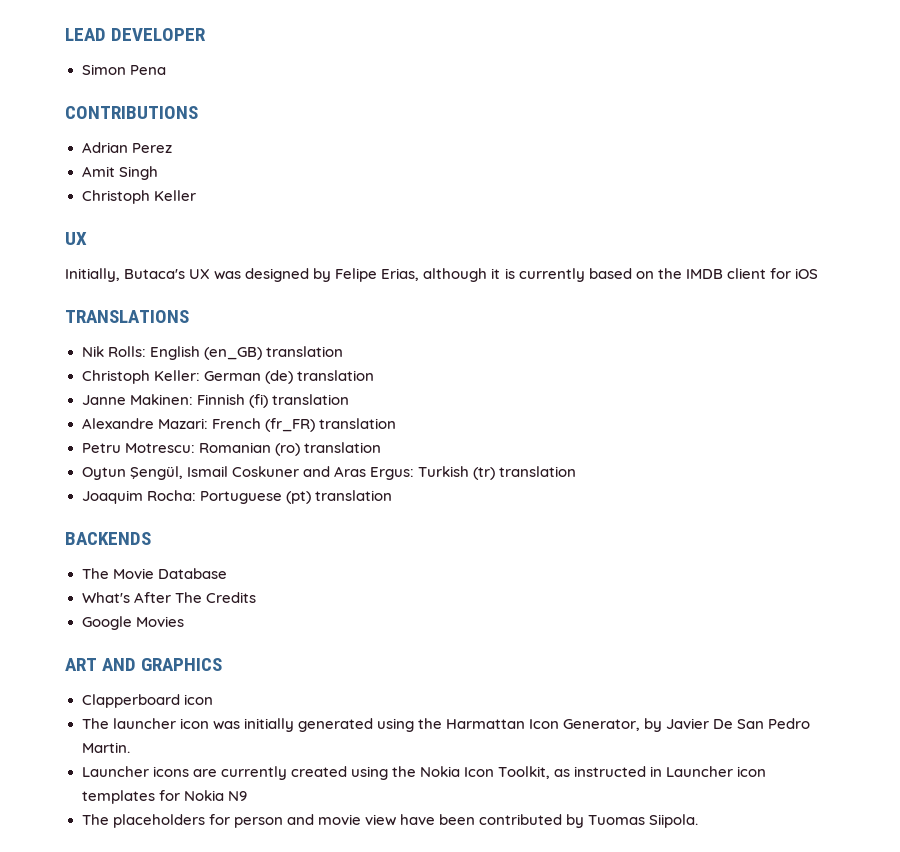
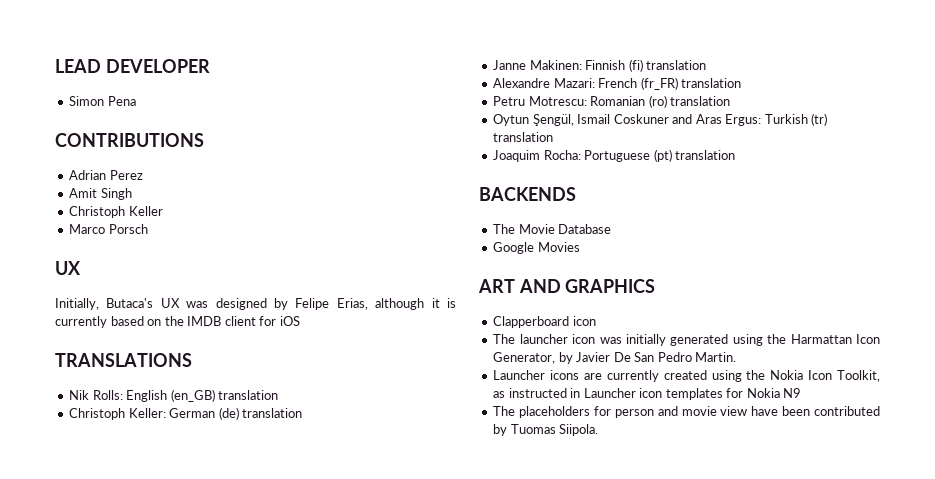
+ Marco Porsch
- What's After The Credits

